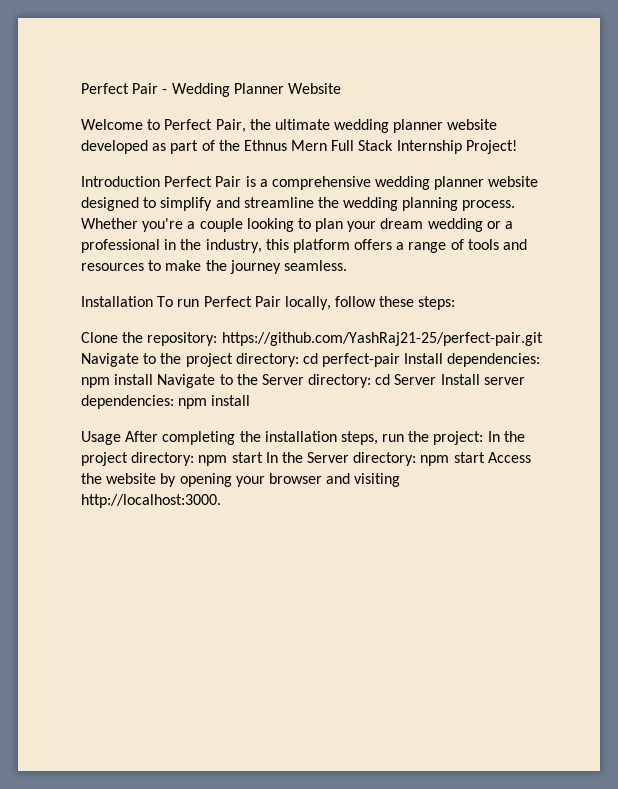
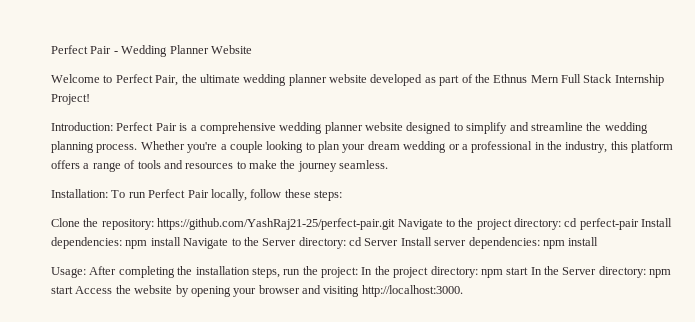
- Introduction Perfect Pair is a comprehensive wedding planner website designed to simplify and streamline the wedding planning process.
+ Introduction: Perfect Pair is a comprehensive wedding planner website designed to simplify and streamline the wedding planning process.
- Installation To run Perfect Pair locally, follow these steps:
+ Installation: To run Perfect Pair locally, follow these steps:
- Usage After completing the installation steps, run the project: In the project directory: npm start In the Server directory: npm start Access the website by opening your browser and visiting http://localhost:3000.
+ Usage: After completing the installation steps, run the project: In the project directory: npm start In the Server directory: npm start Access the website by opening your browser and visiting http://localhost:3000.

